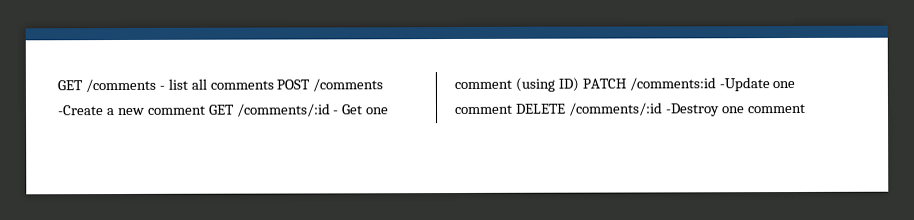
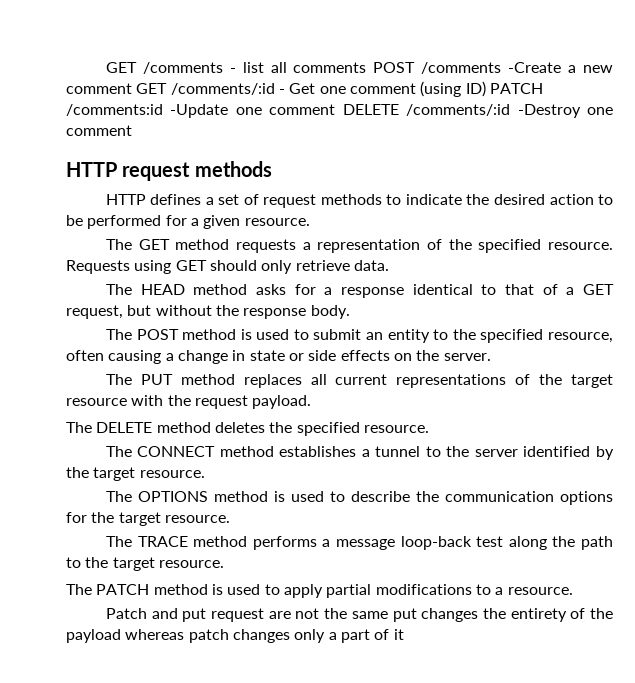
+ HTTP request methods
+ HTTP defines a set of request methods to indicate the desired action to be performed for a given resource.
+ The GET method requests a representation of the specified resource. Requests using GET should only retrieve data.
+ The HEAD method asks for a response identical to that of a GET request, but without the response body.
+ The POST method is used to submit an entity to the specified resource, often causing a change in state or side effects on the server.
+ The PUT method replaces all current representations of the target resource with the request payload.
+ The DELETE method deletes the specified resource.
+ The CONNECT method establishes a tunnel to the server identified by the target resource.
+ The OPTIONS method is used to describe the communication options for the target resource.
+ The TRACE method performs a message loop-back test along the path to the target resource.
+ The PATCH method is used to apply partial modifications to a resource.
+ Patch and put request are not the same put changes the entirety of the payload whereas patch changes only a part of it

